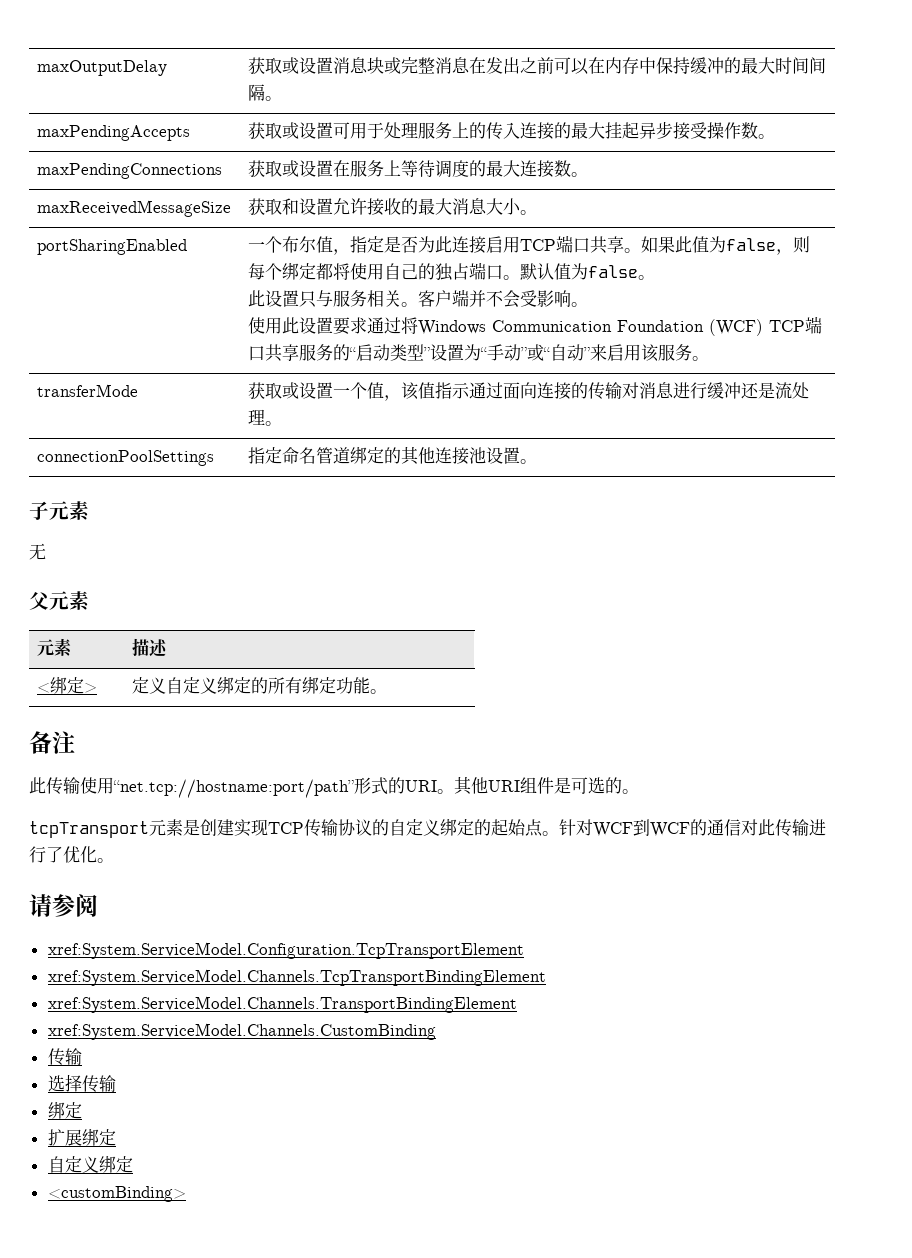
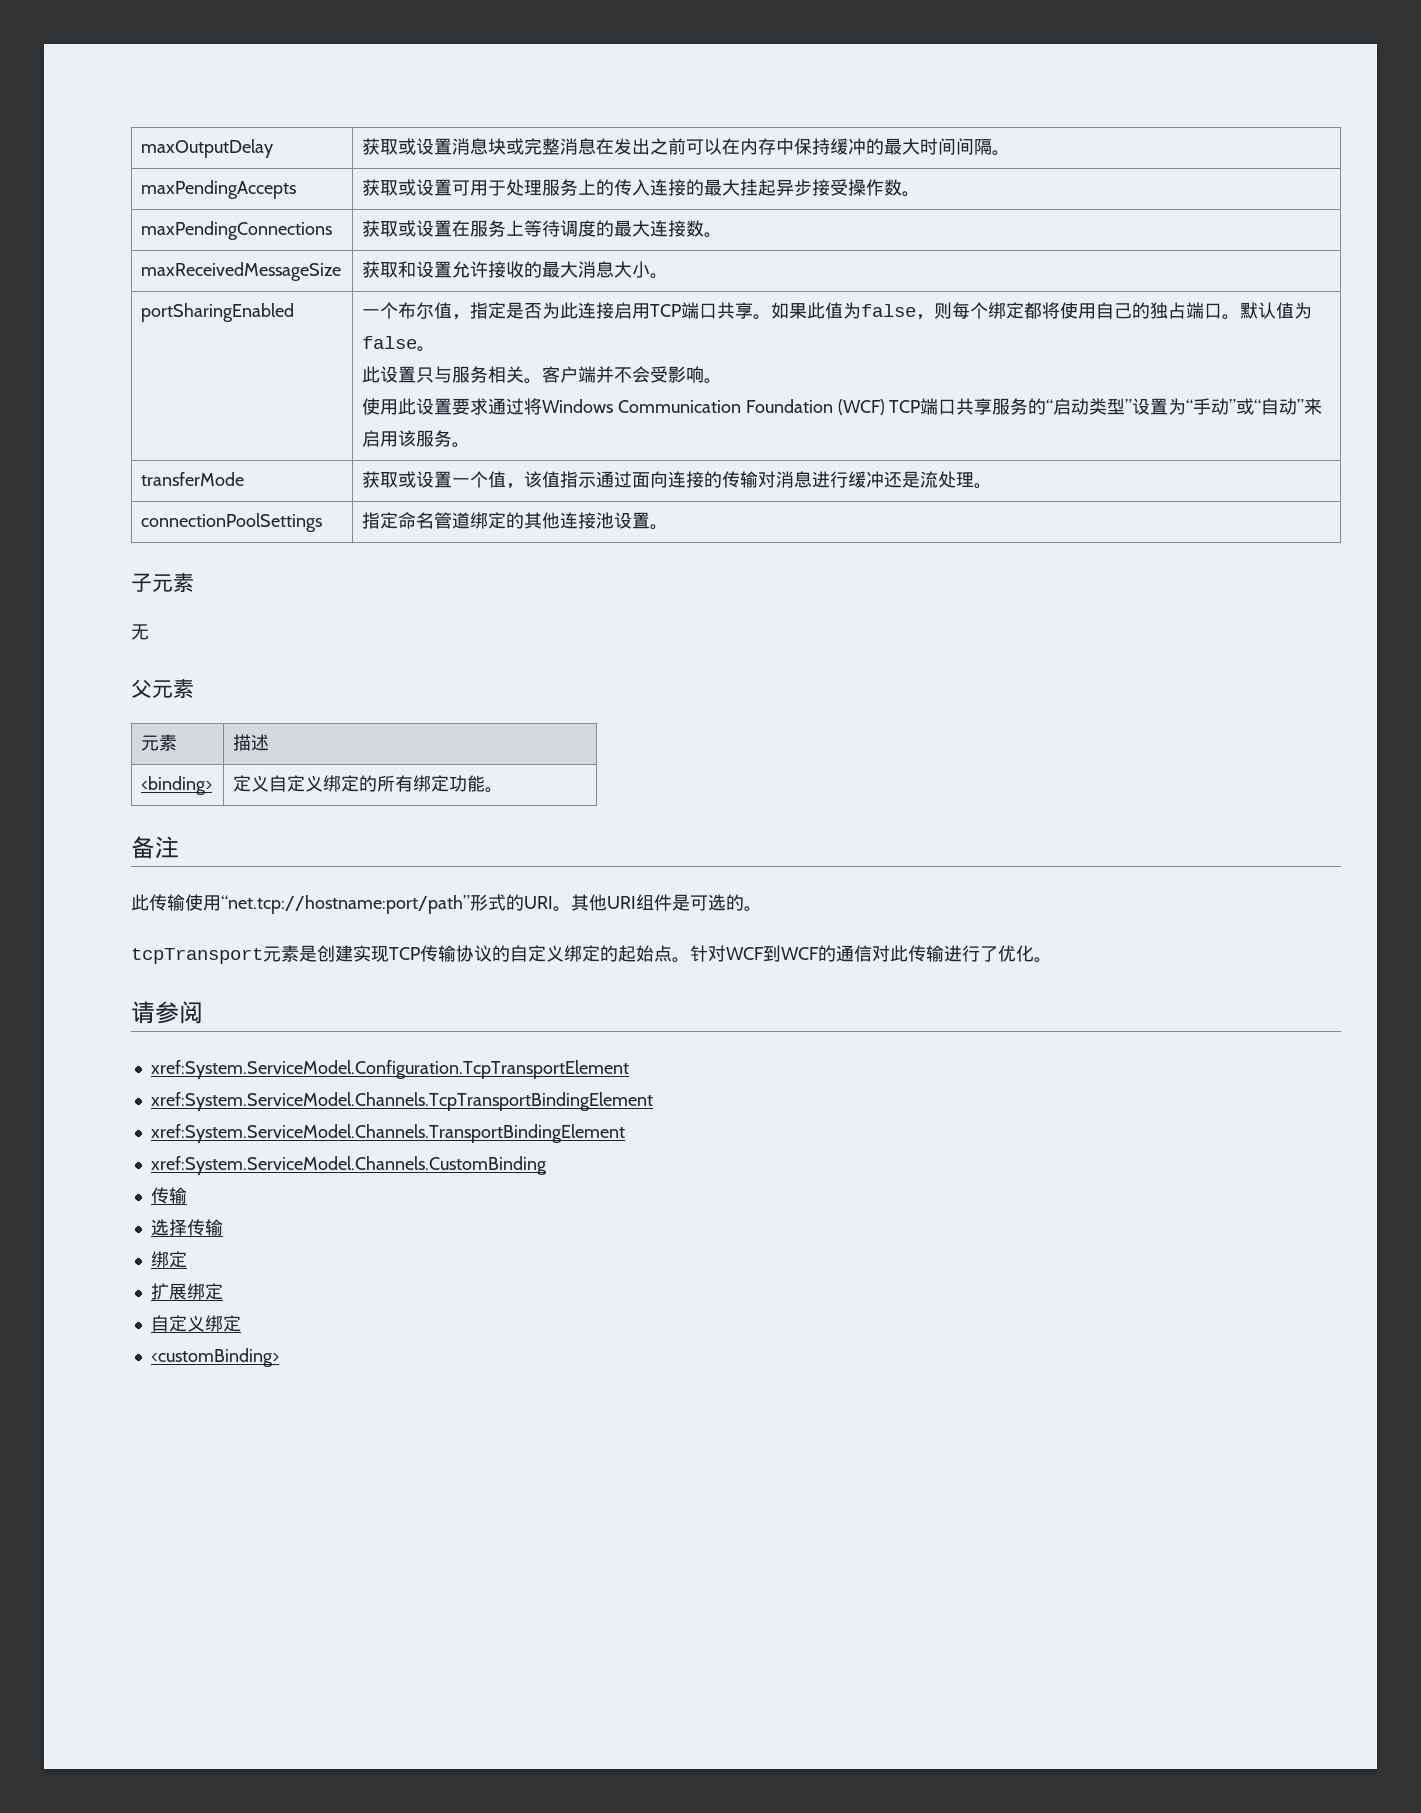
- <绑定> | 定义自定义绑定的所有绑定功能。
+ <binding> | 定义自定义绑定的所有绑定功能。

